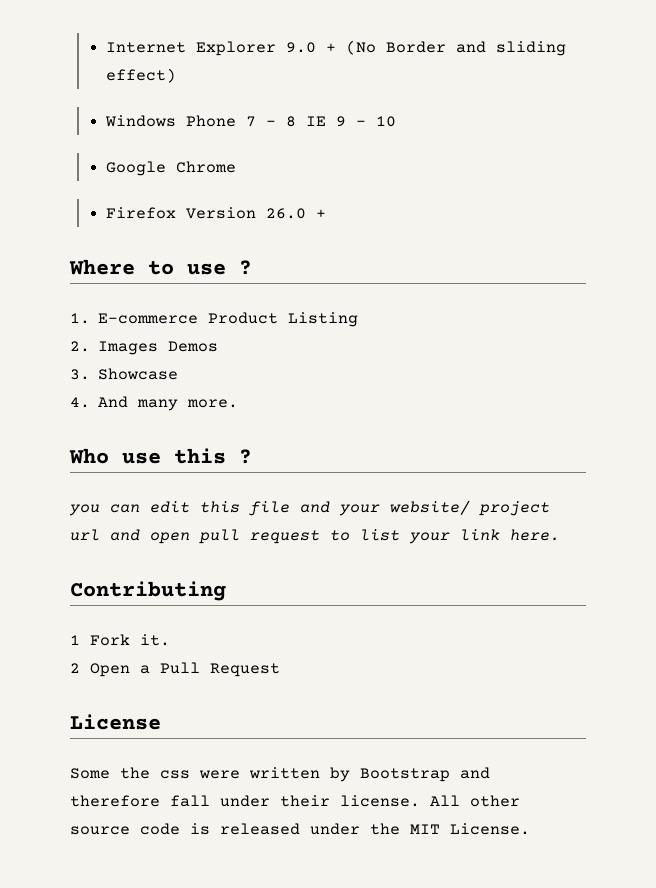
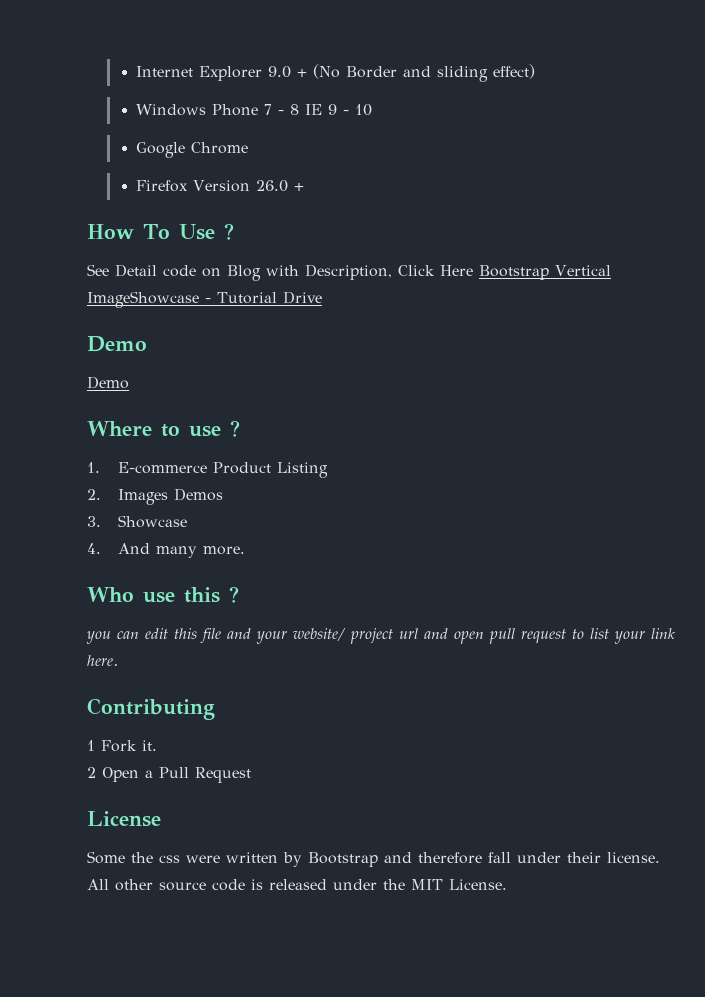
+ How To Use ?
+ See Detail code on Blog with Description, Click Here Bootstrap Vertical ImageShowcase - Tutorial Drive
+ Demo
+ Demo

